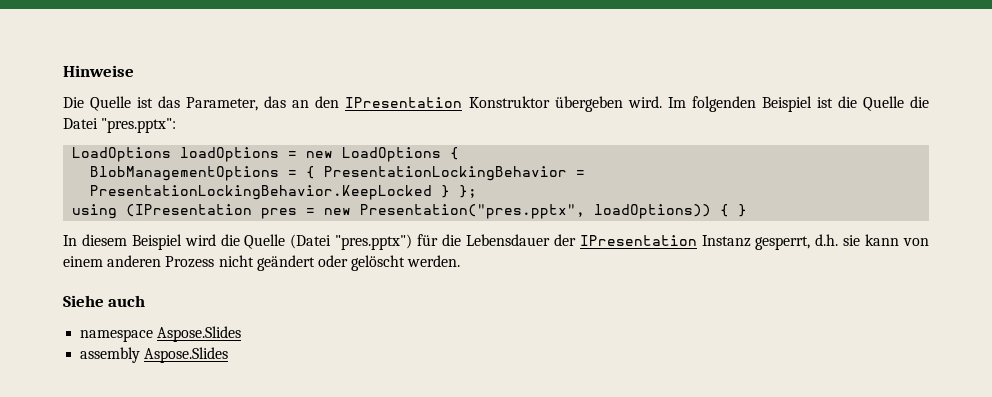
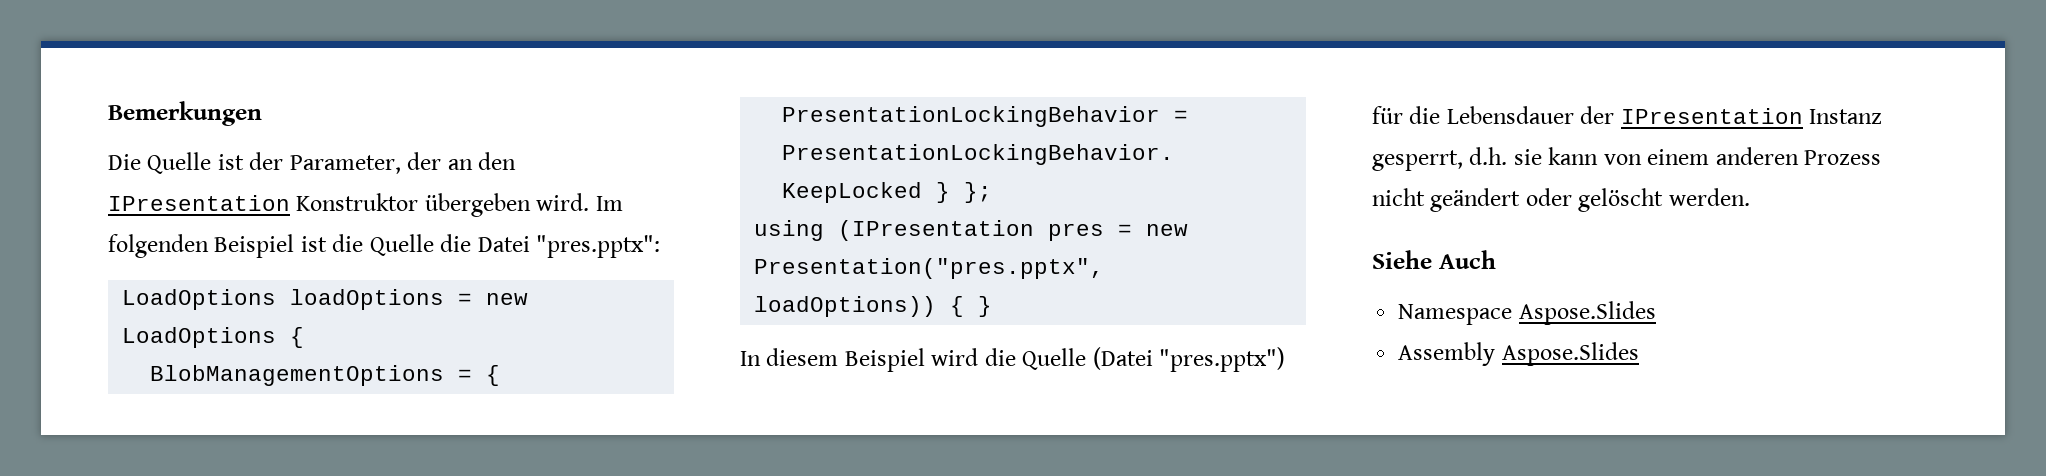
- Hinweise
+ Bemerkungen
- Die Quelle ist das Parameter, das an den IPresentation Konstruktor übergeben wird.
+ Die Quelle ist der Parameter, der an den IPresentation Konstruktor übergeben wird.
- Siehe auch
- namespace Aspose.Slides
+ Siehe Auch
+ Namespace Aspose.Slides
- assembly Aspose.Slides
+ Assembly Aspose.Slides

